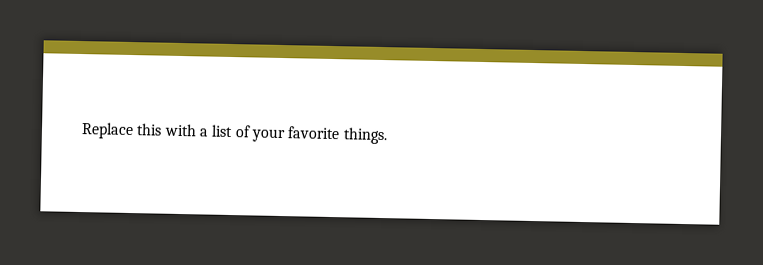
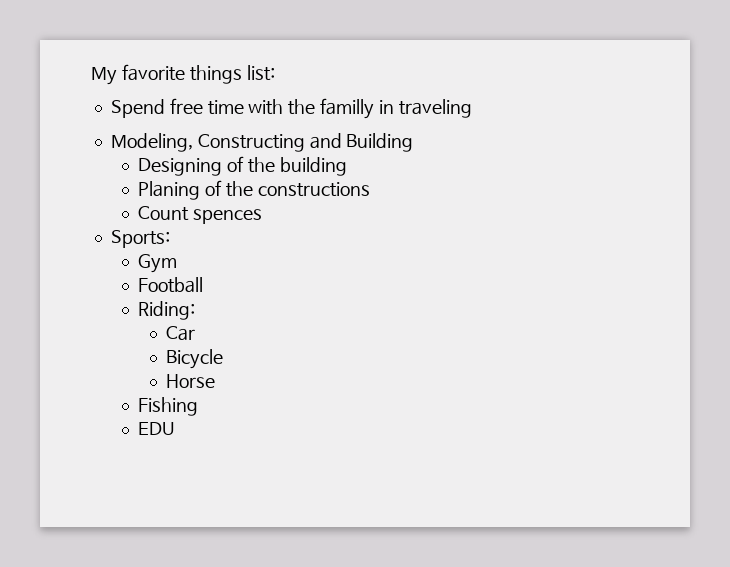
- Replace this with a list of your favorite things.
+ My favorite things list:
+ Spend free time with the familly in traveling
+ Modeling, Constructing and Building
+ Designing of the building
+ Planing of the constructions
+ Count spences
+ Sports:
+ Gym
+ Football
+ Riding:
+ Car
+ Bicycle
+ Horse
+ Fishing
+ EDU

